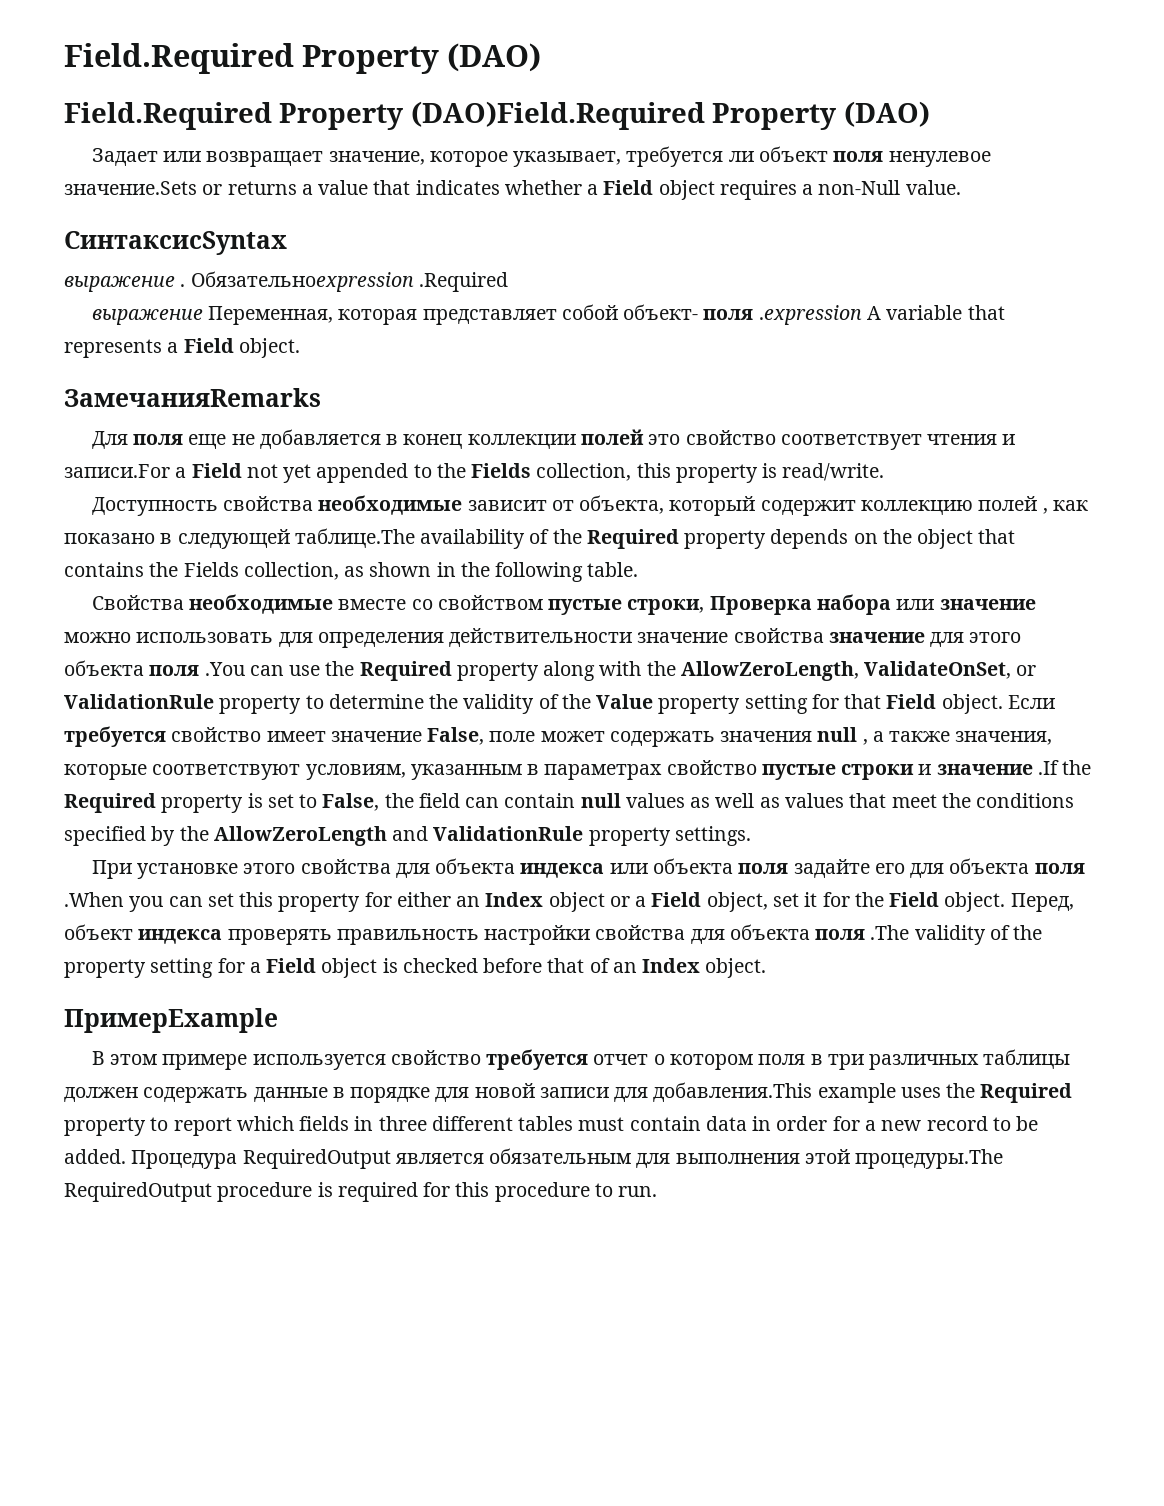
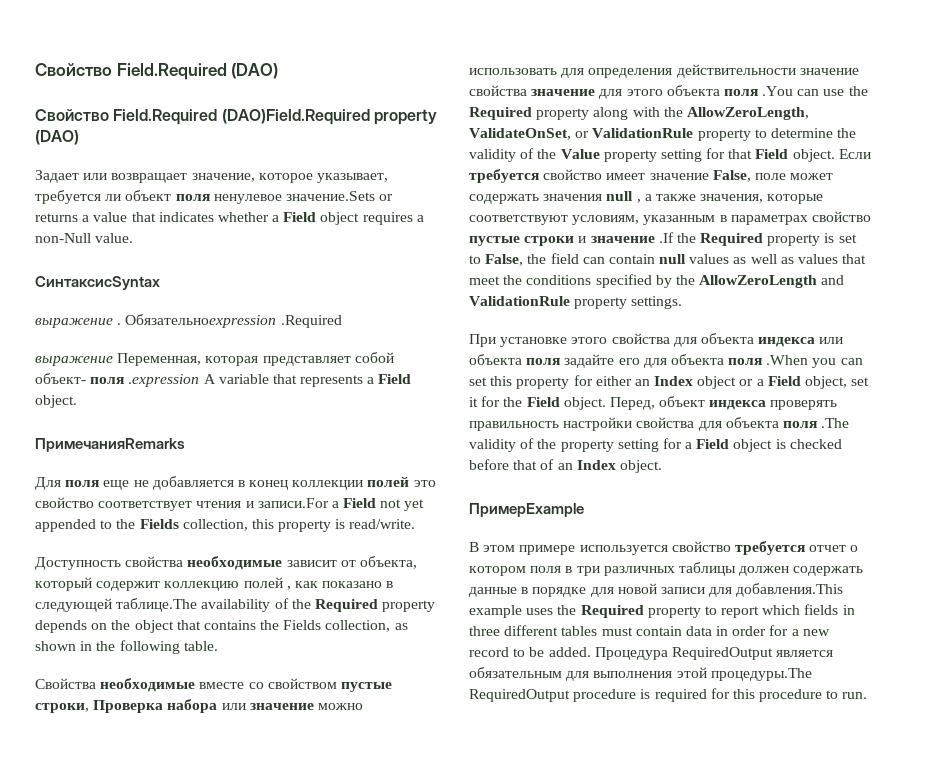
- Field.Required Property (DAO)
- Field.Required Property (DAO)Field.Required Property (DAO)
+ Свойство Field.Required (DAO)
+ Свойство Field.Required (DAO)Field.Required property (DAO)
- ЗамечанияRemarks
+ ПримечанияRemarks

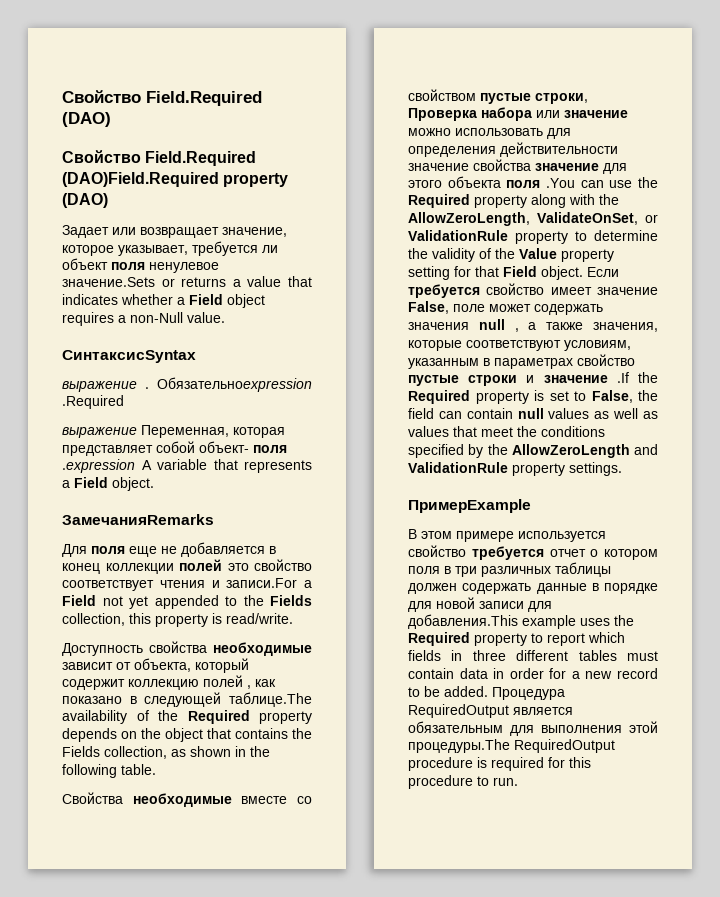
- ПримечанияRemarks
+ ЗамечанияRemarks
- При установке этого свойства для объекта индекса или объекта поля задайте его для объекта поля .When you can set this property for either an Index object or a Field object, set it for the Field object. Перед, объект индекса проверять правильность настройки свойства для объекта поля .The validity of the property setting for a Field object is checked before that of an Index object.

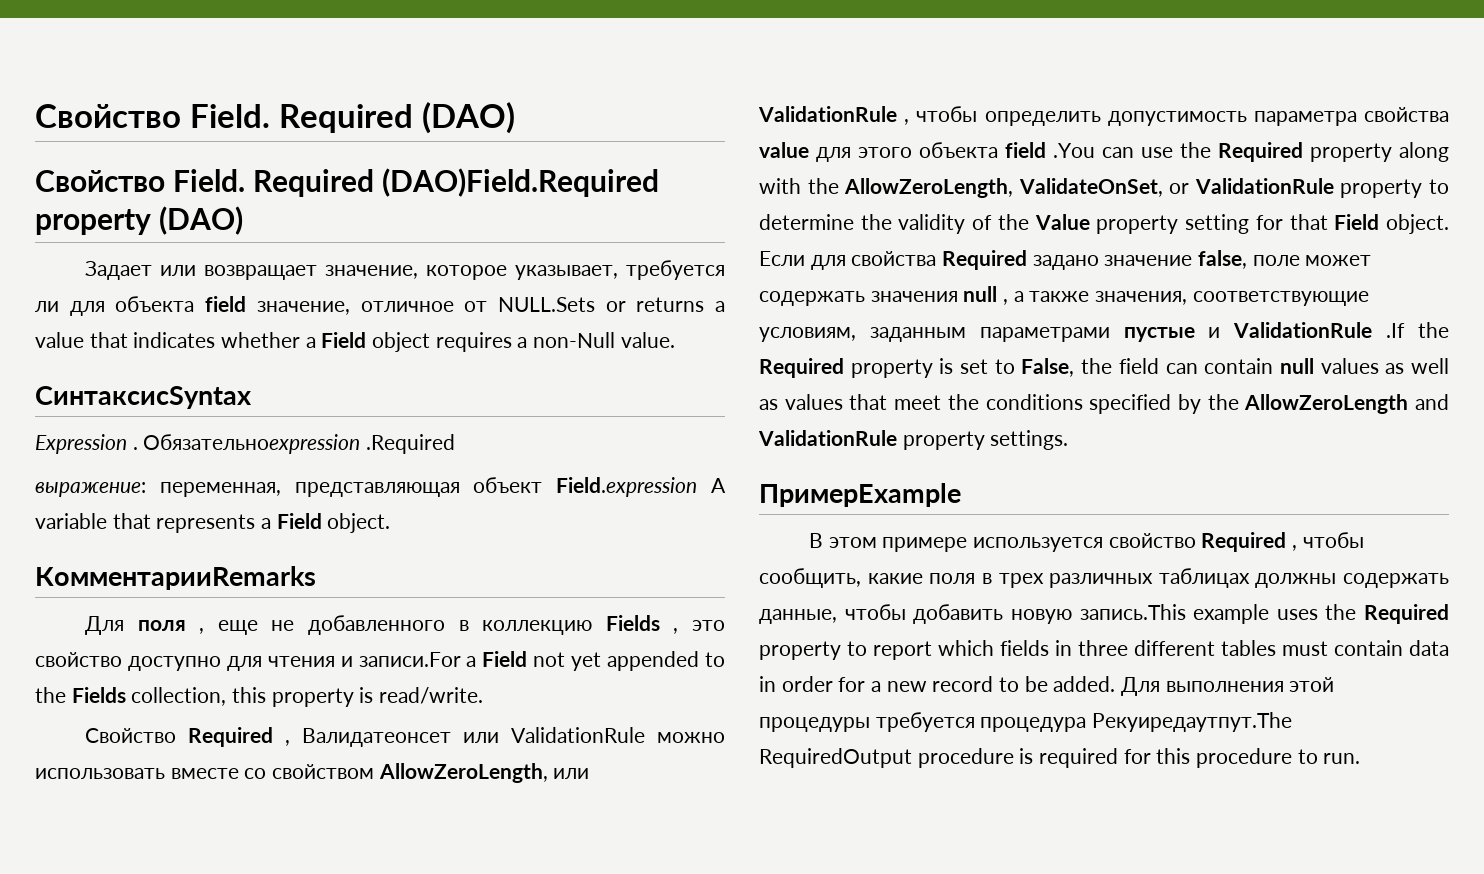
- Свойство Field.Required (DAO)
+ Свойство Field. Required (DAO)
- Свойство Field.Required (DAO)Field.Required property (DAO)
+ Свойство Field. Required (DAO)Field.Required property (DAO)
- Задает или возвращает значение, которое указывает, требуется ли объект поля ненулевое значение.Sets or returns a value that indicates whether a Field object requires a non-Null value.
+ Задает или возвращает значение, которое указывает, требуется ли для объекта field значение, отличное от NULL.Sets or returns a value that indicates whether a Field object requires a non-Null value.
- выражение .
+ Expression .
- выражение Переменная, которая представляет собой объект- поля .expression A variable that represents a Field object.
+ выражение: переменная, представляющая объект Field.expression A variable that represents a Field object.
- ЗамечанияRemarks
+ КомментарииRemarks
- Для поля еще не добавляется в конец коллекции полей это свойство соответствует чтения и записи.For a Field not yet appended to the Fields collection, this property is read/write.
+ Для поля , еще не добавленного в коллекцию Fields , это свойство доступно для чтения и записи.For a Field not yet appended to the Fields collection, this property is read/write.
- Доступность свойства необходимые зависит от объекта, который содержит коллекцию полей , как показано в следующей таблице.The availability of the Required property depends on the object that contains the Fields collection, as shown in the following table.
- Свойства необходимые вместе со свойством пустые строки, Проверка набора или значение можно использовать для определения действительности значение свойства значение для этого объекта поля .You can use the Required property along with the AllowZeroLength, ValidateOnSet, or ValidationRule property to determine the validity of the Value property setting for that Field object.
+ Свойство Required , Валидатеонсет или ValidationRule можно использовать вместе со свойством AllowZeroLength, или ValidationRule , чтобы определить допустимость параметра свойства value для этого объекта field .You can use the Required property along with the AllowZeroLength, ValidateOnSet, or ValidationRule property to determine the validity of the Value property setting for that Field object.
- Если требуется свойство имеет значение False, поле может содержать значения null , а также значения, которые соответствуют условиям, указанным в параметрах свойство пустые строки и значение .If the Required property is set to False, the field can contain null values as well as values that meet the conditions specified by the AllowZeroLength and ValidationRule property settings.
+ Если для свойства Required задано значение false, поле может содержать значения null , а также значения, соответствующие условиям, заданным параметрами пустые и ValidationRule .If the Required property is set to False, the field can contain null values as well as values that meet the conditions specified by the AllowZeroLength and ValidationRule property settings.
- В этом примере используется свойство требуется отчет о котором поля в три различных таблицы должен содержать данные в порядке для новой записи для добавления.This example uses the Required property to report which fields in three different tables must contain data in order for a new record to be added.
+ В этом примере используется свойство Required , чтобы сообщить, какие поля в трех различных таблицах должны содержать данные, чтобы добавить новую запись.This example uses the Required property to report which fields in three different tables must contain data in order for a new record to be added.
- Процедура RequiredOutput является обязательным для выполнения этой процедуры.The RequiredOutput procedure is required for this procedure to run.
+ Для выполнения этой процедуры требуется процедура Рекуиредаутпут.The RequiredOutput procedure is required for this procedure to run.

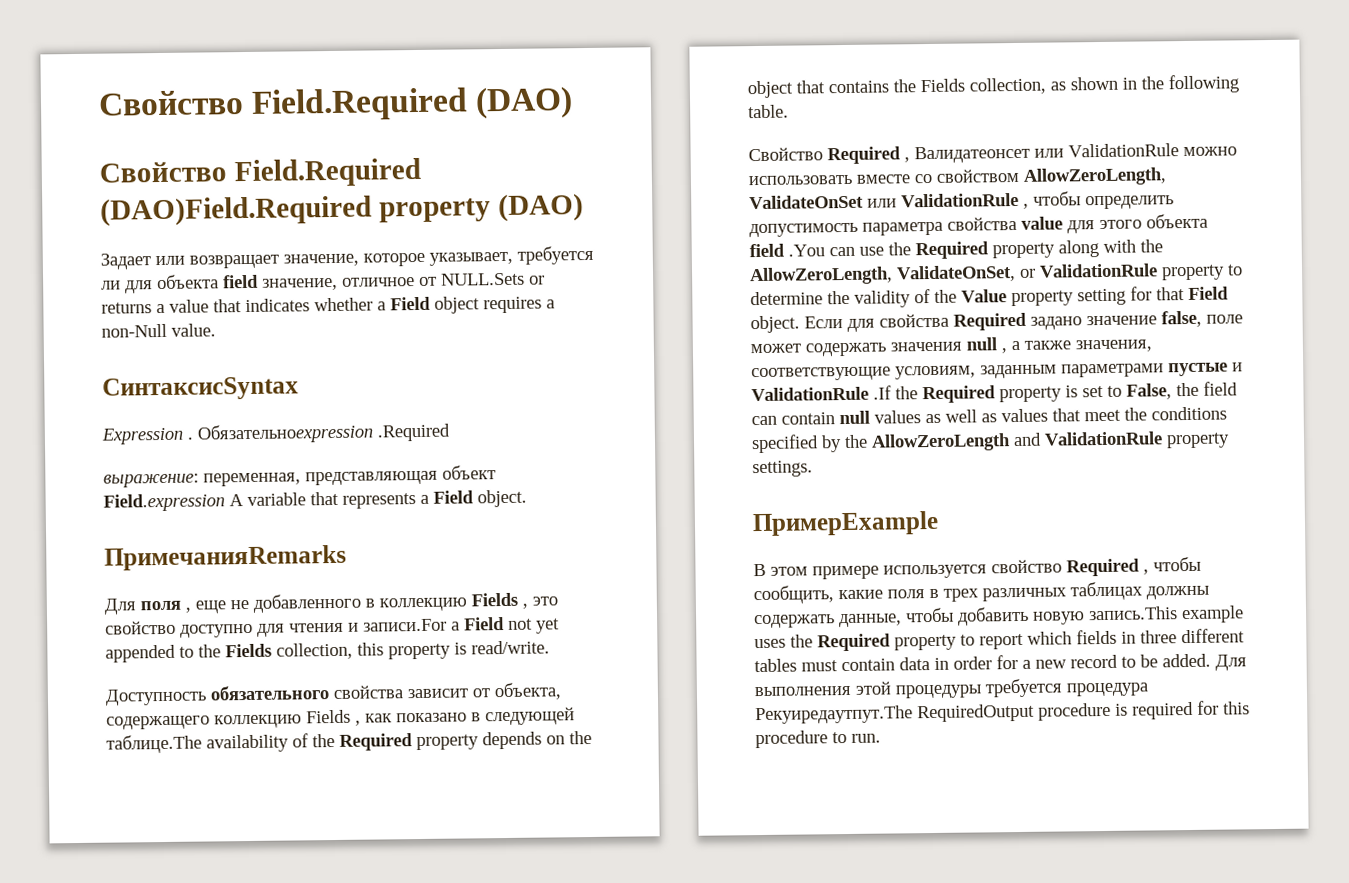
- Свойство Field. Required (DAO)
+ Свойство Field.Required (DAO)
- Свойство Field. Required (DAO)Field.Required property (DAO)
+ Свойство Field.Required (DAO)Field.Required property (DAO)
- КомментарииRemarks
+ ПримечанияRemarks
+ Доступность обязательного свойства зависит от объекта, содержащего коллекцию Fields , как показано в следующей таблице.The availability of the Required property depends on the object that contains the Fields collection, as shown in the following table.
- Свойство Required , Валидатеонсет или ValidationRule можно использовать вместе со свойством AllowZeroLength, или ValidationRule , чтобы определить допустимость параметра свойства value для этого объекта field .You can use the Required property along with the AllowZeroLength, ValidateOnSet, or ValidationRule property to determine the validity of the Value property setting for that Field object.
+ Свойство Required , Валидатеонсет или ValidationRule можно использовать вместе со свойством AllowZeroLength, ValidateOnSet или ValidationRule , чтобы определить допустимость параметра свойства value для этого объекта field .You can use the Required property along with the AllowZeroLength, ValidateOnSet, or ValidationRule property to determine the validity of the Value property setting for that Field object.

